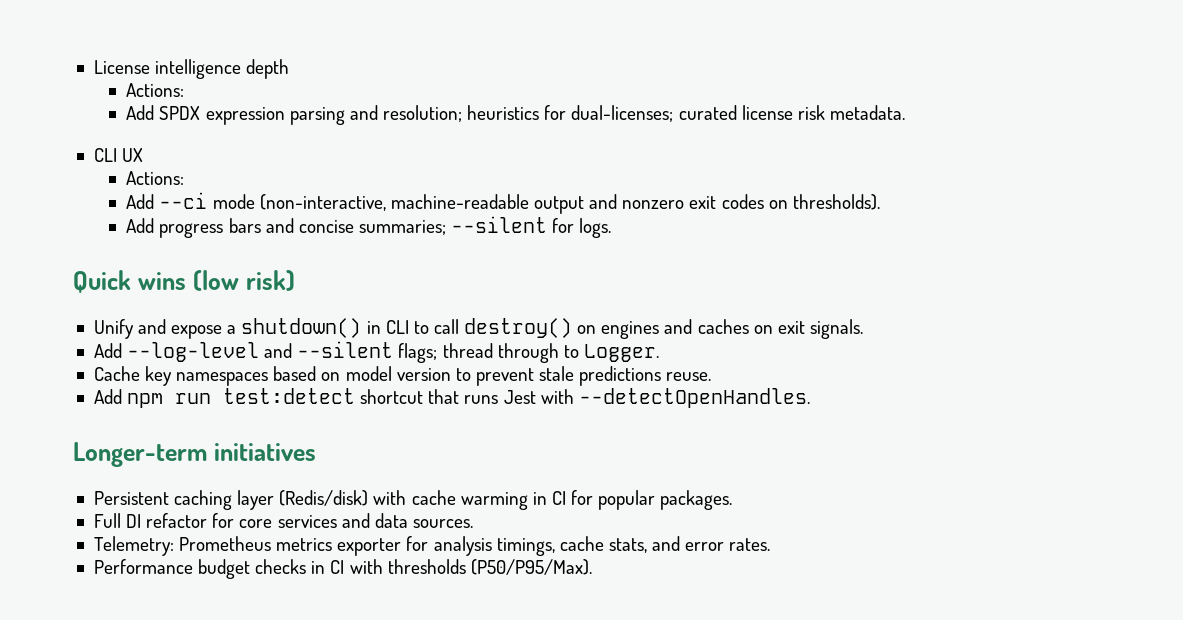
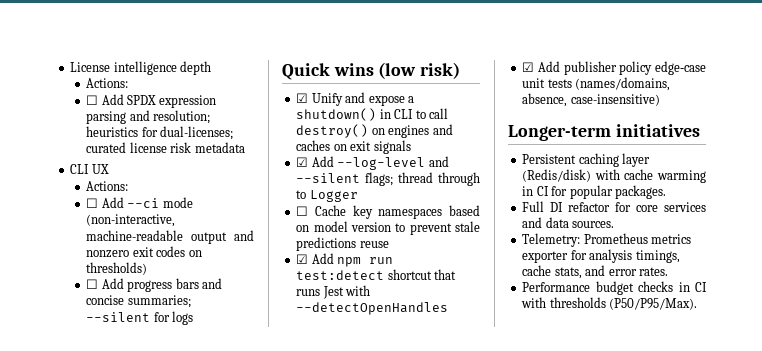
- Add SPDX expression parsing and resolution; heuristics for dual-licenses; curated license risk metadata.
+ ☐ Add SPDX expression parsing and resolution; heuristics for dual-licenses; curated license risk metadata
- Add --ci mode (non-interactive, machine-readable output and nonzero exit codes on thresholds).
- Add progress bars and concise summaries; --silent for logs.
+ ☐ Add --ci mode (non-interactive, machine-readable output and nonzero exit codes on thresholds)
+ ☐ Add progress bars and concise summaries; --silent for logs
- Unify and expose a shutdown() in CLI to call destroy() on engines and caches on exit signals.
- Add --log-level and --silent flags; thread through to Logger.
- Cache key namespaces based on model version to prevent stale predictions reuse.
- Add npm run test:detect shortcut that runs Jest with --detectOpenHandles.
+ ☑ Unify and expose a shutdown() in CLI to call destroy() on engines and caches on exit signals
+ ☑ Add --log-level and --silent flags; thread through to Logger
+ ☐ Cache key namespaces based on model version to prevent stale predictions reuse
+ ☑ Add npm run test:detect shortcut that runs Jest with --detectOpenHandles
+ ☑ Add publisher policy edge‑case unit tests (names/domains, absence, case-insensitive)

